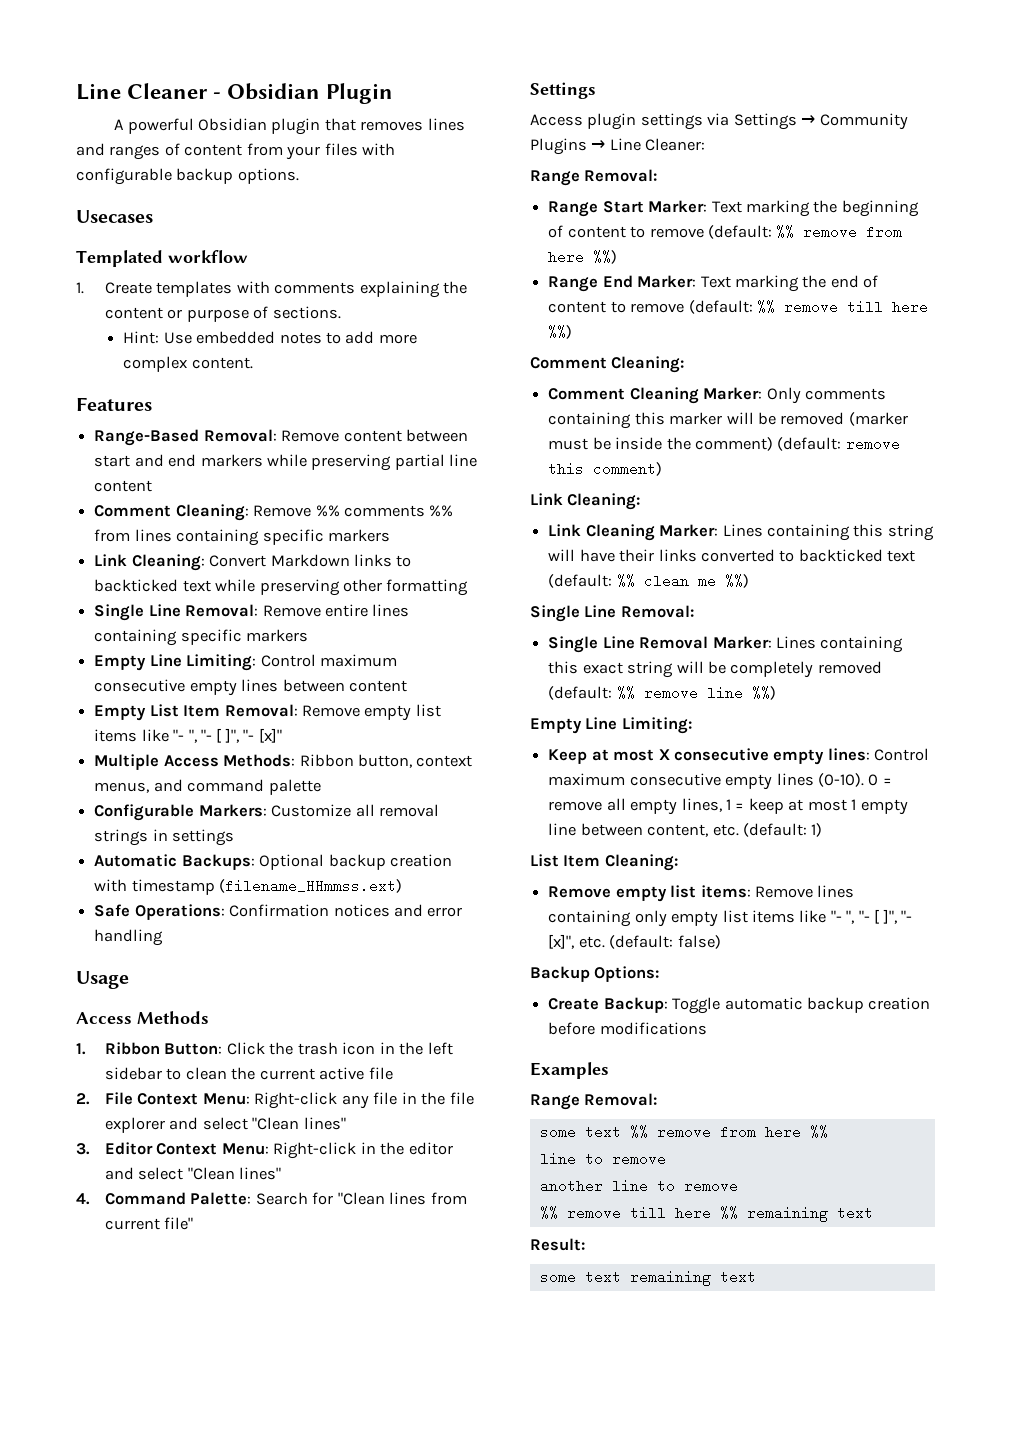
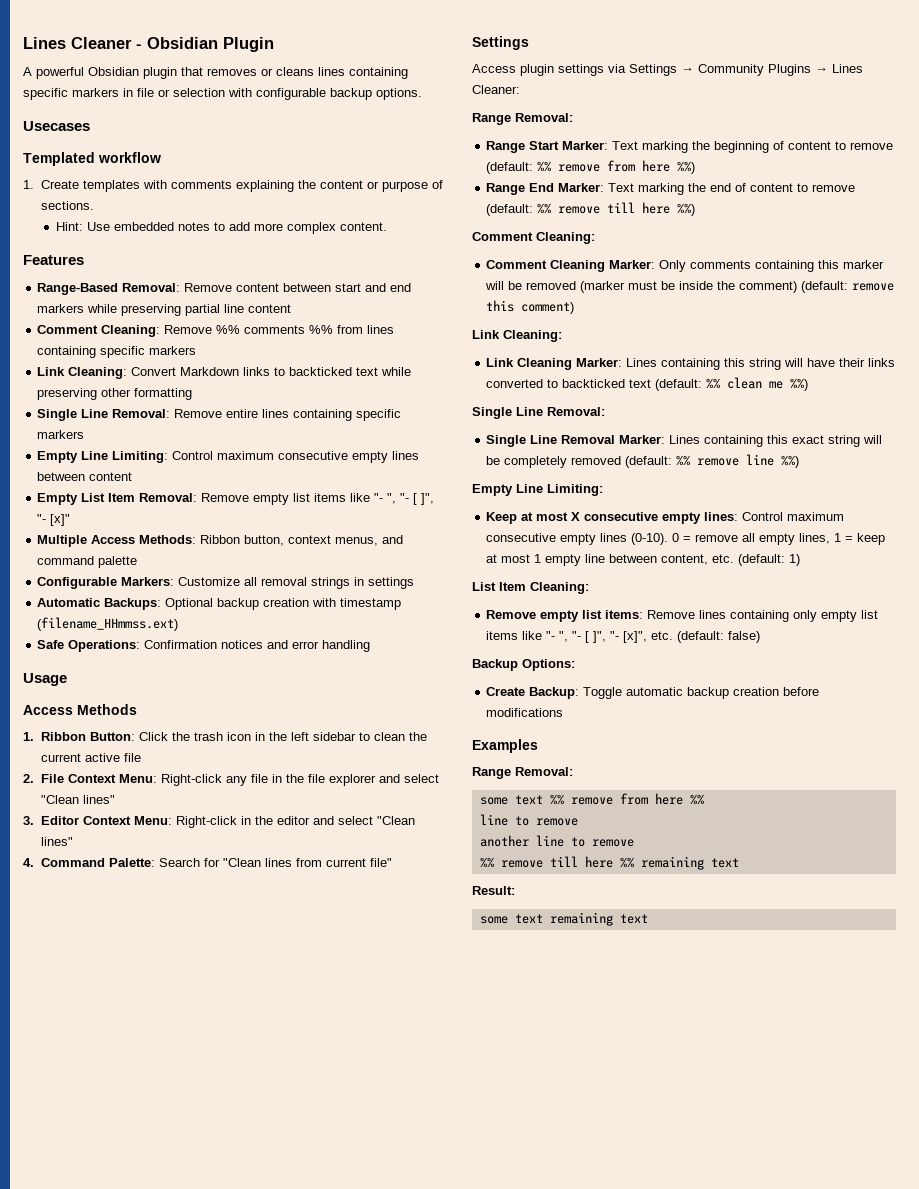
- Line Cleaner - Obsidian Plugin
+ Lines Cleaner - Obsidian Plugin
- A powerful Obsidian plugin that removes lines and ranges of content from your files with configurable backup options.
+ A powerful Obsidian plugin that removes or cleans lines containing specific markers in file or selection with configurable backup options.
- Access plugin settings via Settings → Community Plugins → Line Cleaner:
+ Access plugin settings via Settings → Community Plugins → Lines Cleaner:

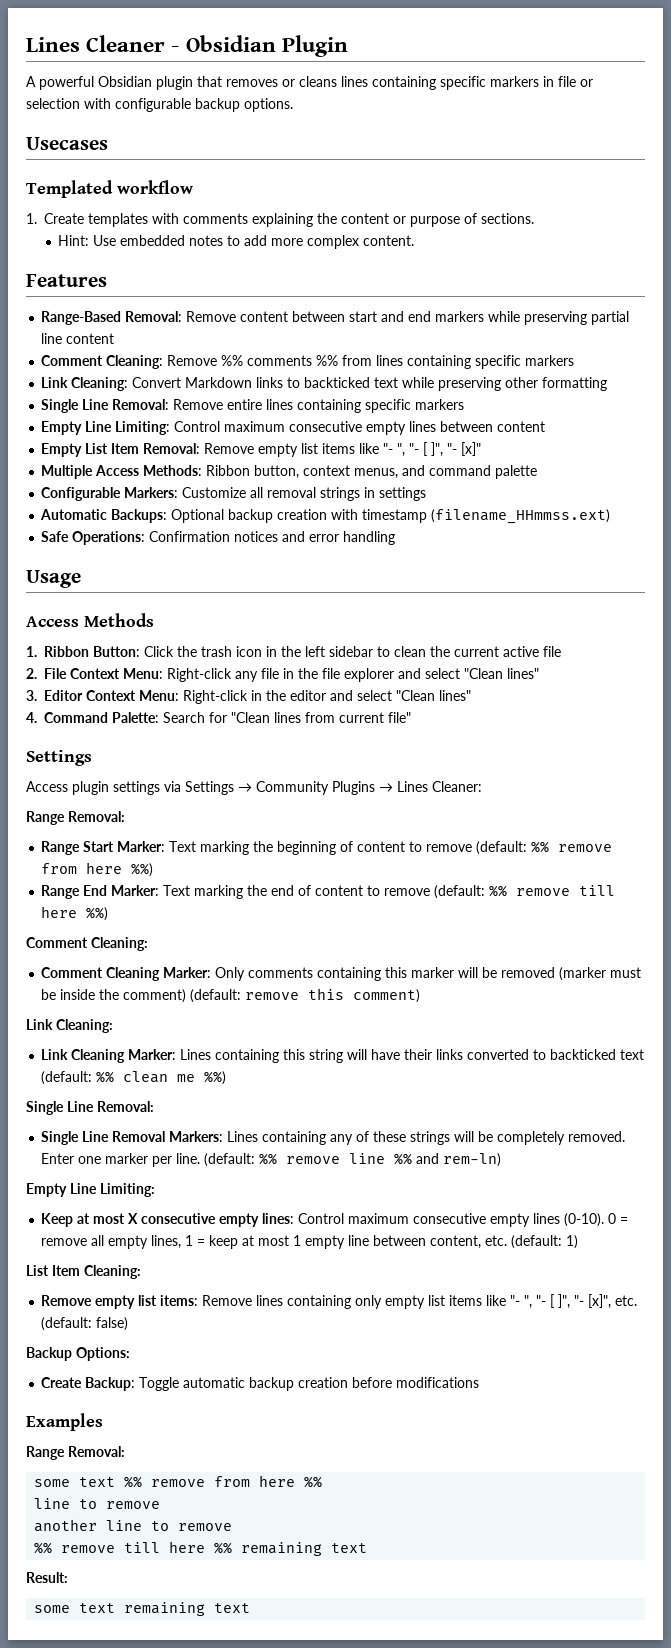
- Single Line Removal Marker: Lines containing this exact string will be completely removed (default: %% remove line %%)
+ Single Line Removal Markers: Lines containing any of these strings will be completely removed. Enter one marker per line. (default: %% remove line %% and rem-ln)

